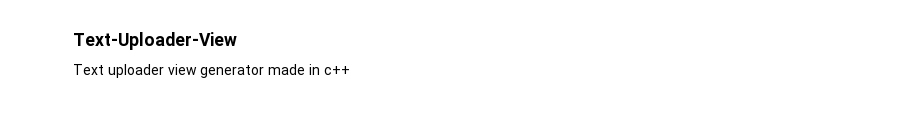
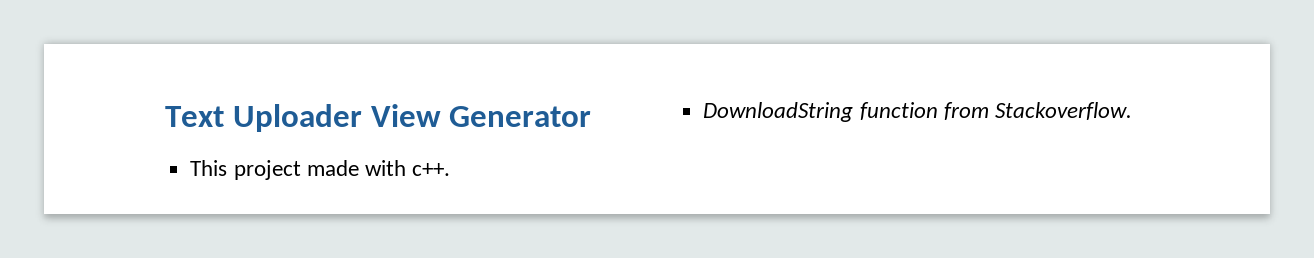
- Text-Uploader-View
- Text uploader view generator made in c++
+ Text Uploader View Generator
+ This project made with c++.
+ DownloadString function from Stackoverflow.

